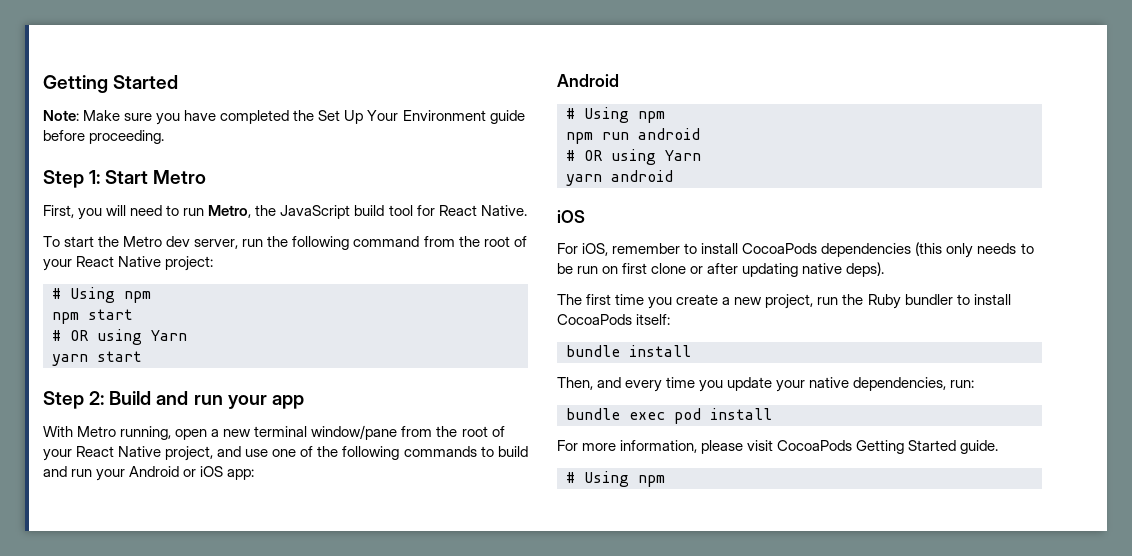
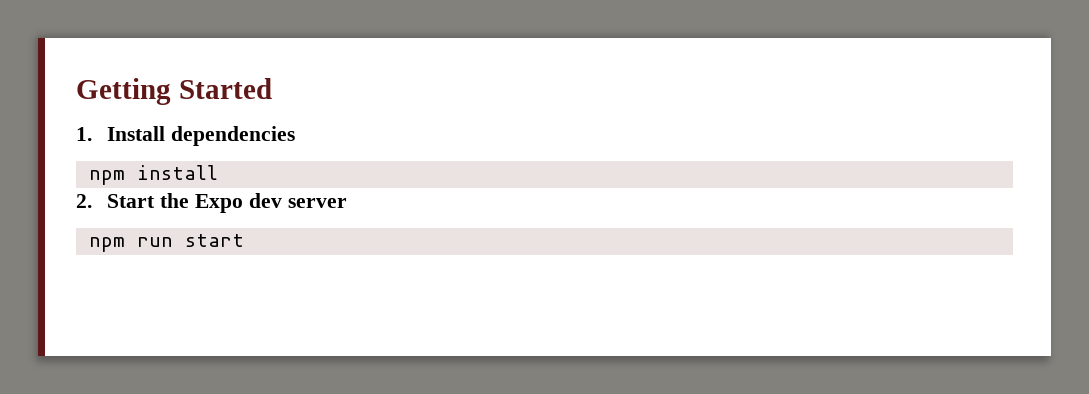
- Note: Make sure you have completed the Set Up Your Environment guide before proceeding.
- Step 1: Start Metro
- First, you will need to run Metro, the JavaScript build tool for React Native.
- To start the Metro dev server, run the following command from the root of your React Native project:
- # Using npm
- npm start
- # OR using Yarn
- yarn start
- Step 2: Build and run your app
- With Metro running, open a new terminal window/pane from the root of your React Native project, and use one of the following commands to build and run your Android or iOS app:
- Android
- # Using npm
- npm run android
- # OR using Yarn
- yarn android
- iOS
- For iOS, remember to install CocoaPods dependencies (this only needs to be run on first clone or after updating native deps).
- The first time you create a new project, run the Ruby bundler to install CocoaPods itself:
- bundle install
- Then, and every time you update your native dependencies, run:
- bundle exec pod install
- For more information, please visit CocoaPods Getting Started guide.
- # Using npm
+ 1. Install dependencies
+ npm install
+ 2. Start the Expo dev server
+ npm run start

